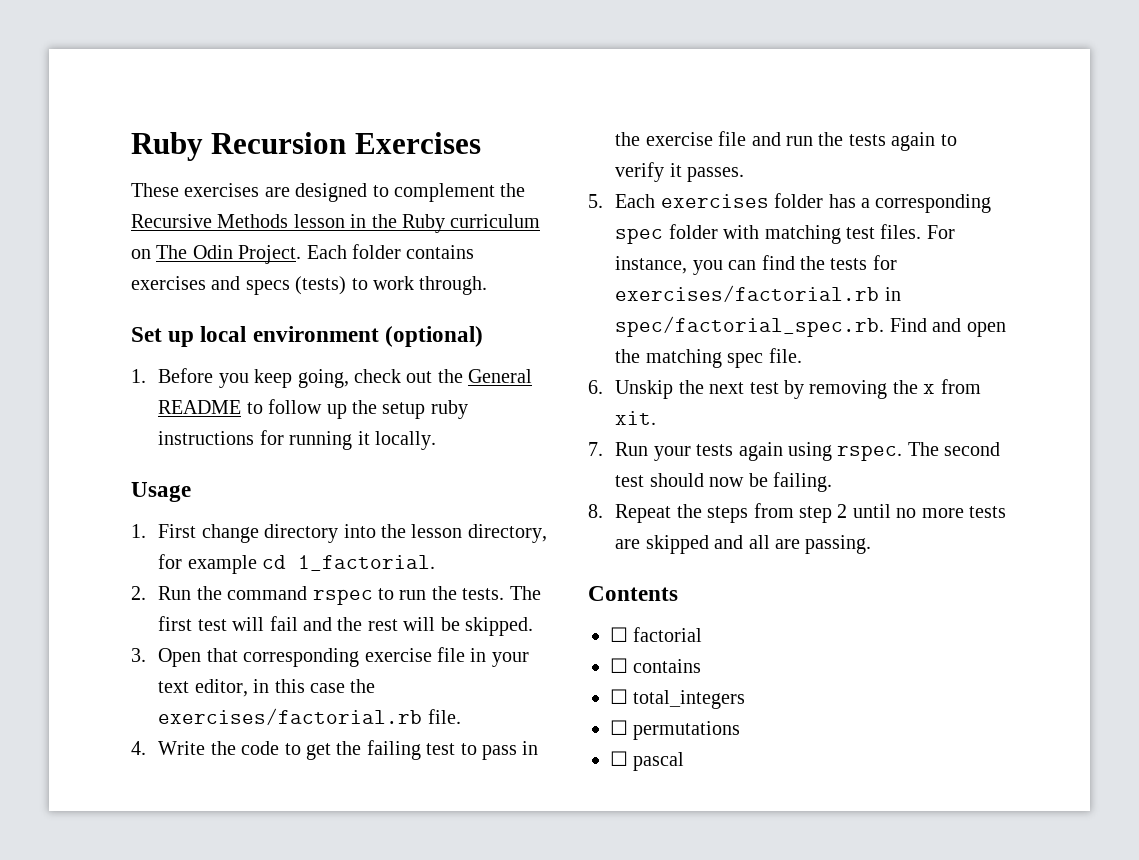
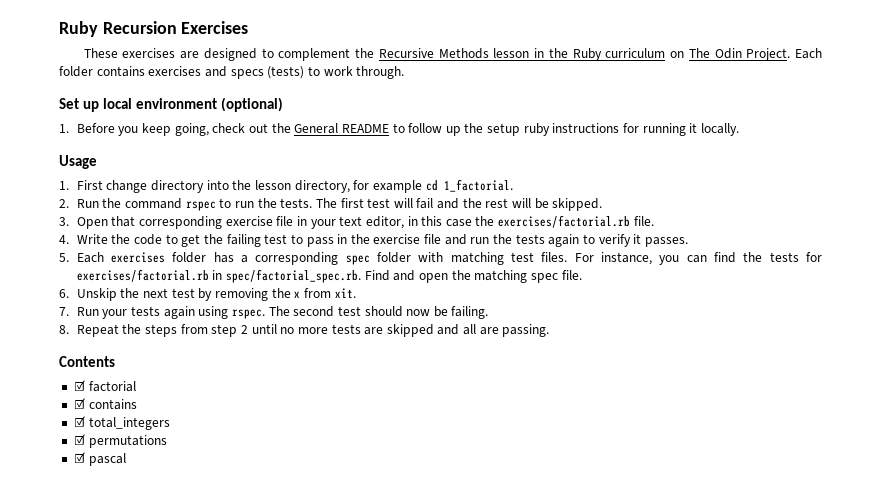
- ☐ factorial
+ ☑ factorial
- ☐ contains
+ ☑ contains
- ☐ total_integers
+ ☑ total_integers
- ☐ permutations
+ ☑ permutations
- ☐ pascal
+ ☑ pascal

